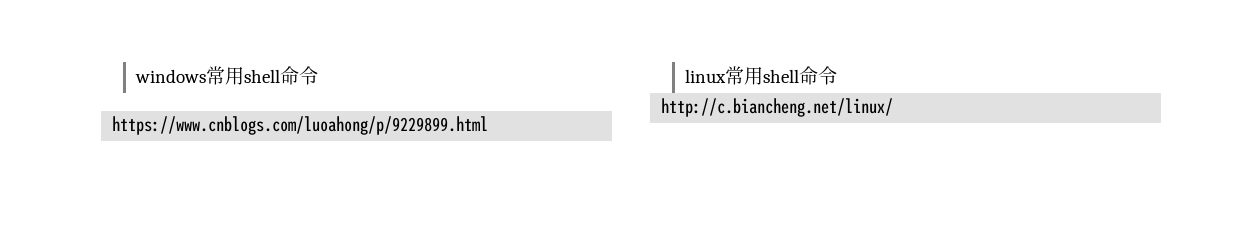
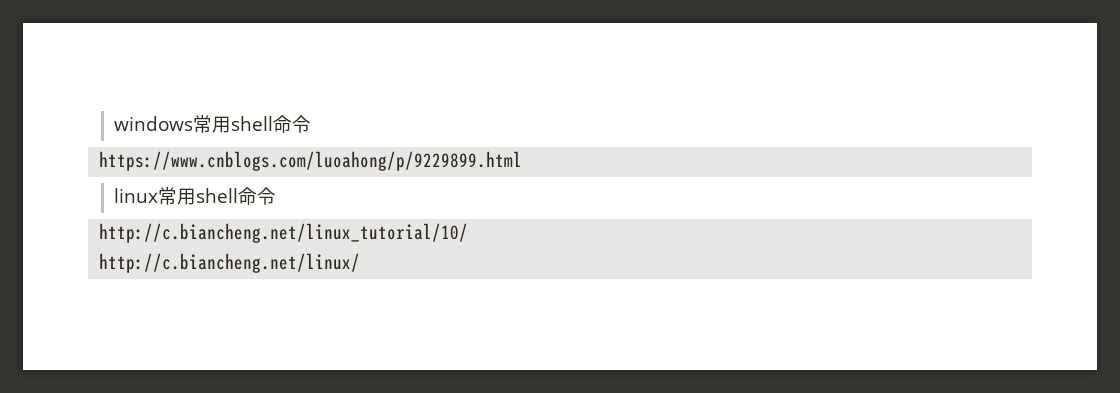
+ http://c.biancheng.net/linux_tutorial/10/

